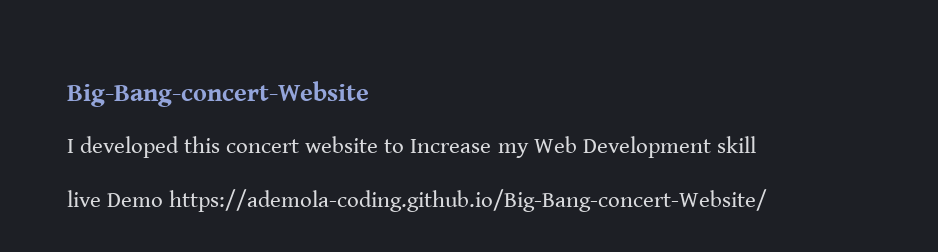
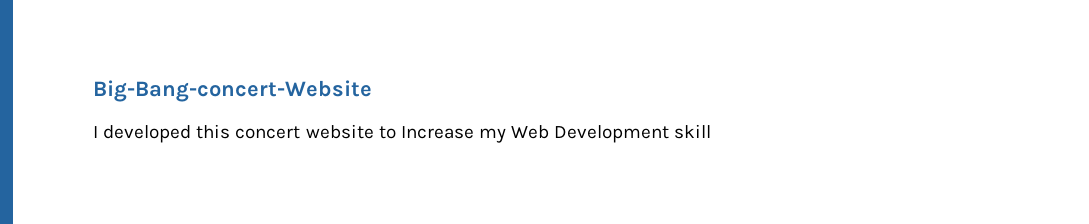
- live Demo https://ademola-coding.github.io/Big-Bang-concert-Website/

